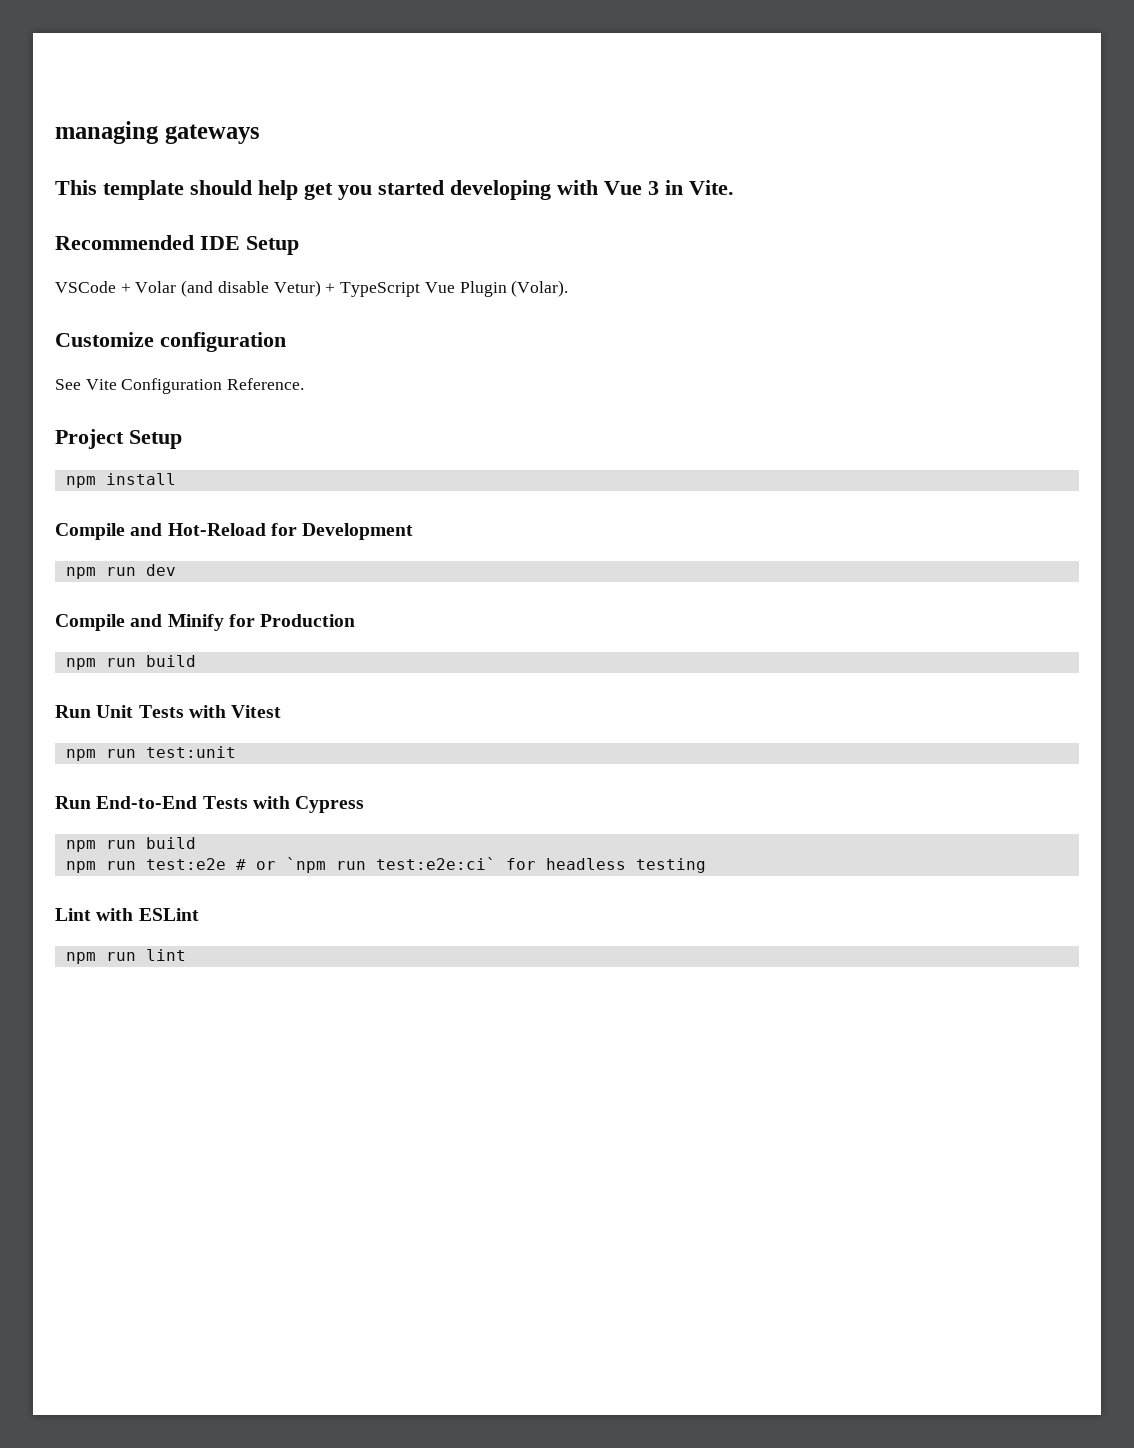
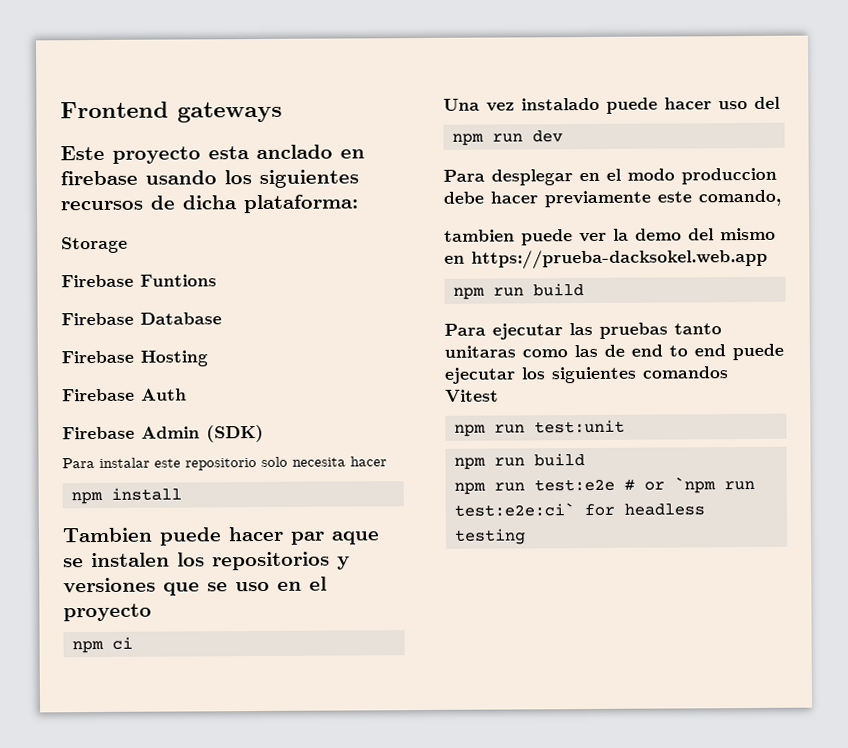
- managing gateways
+ Frontend gateways
- This template should help get you started developing with Vue 3 in Vite.
- Recommended IDE Setup
- VSCode + Volar (and disable Vetur) + TypeScript Vue Plugin (Volar).
- Customize configuration
- See Vite Configuration Reference.
- Project Setup
+ Este proyecto esta anclado en firebase usando los siguientes recursos de dicha plataforma:
+ Storage
+ Firebase Funtions
+ Firebase Database
+ Firebase Hosting
+ Firebase Auth
+ Firebase Admin (SDK)
+ Para instalar este repositorio solo necesita hacer
  npm install
- Compile and Hot-Reload for Development
+ Tambien puede hacer par aque se instalen los repositorios y versiones que se uso en el proyecto
+ npm ci
+ Una vez instalado puede hacer uso del
  npm run dev
- Compile and Minify for Production
+ Para desplegar en el modo produccion debe hacer previamente este comando,
+ tambien puede ver la demo del mismo en https://prueba-dacksokel.web.app
  npm run build
- Run Unit Tests with Vitest
+ Para ejecutar las pruebas tanto unitaras como las de end to end puede ejecutar los siguientes comandos Vitest
- Run End-to-End Tests with Cypress
- Lint with ESLint
- npm run lint

